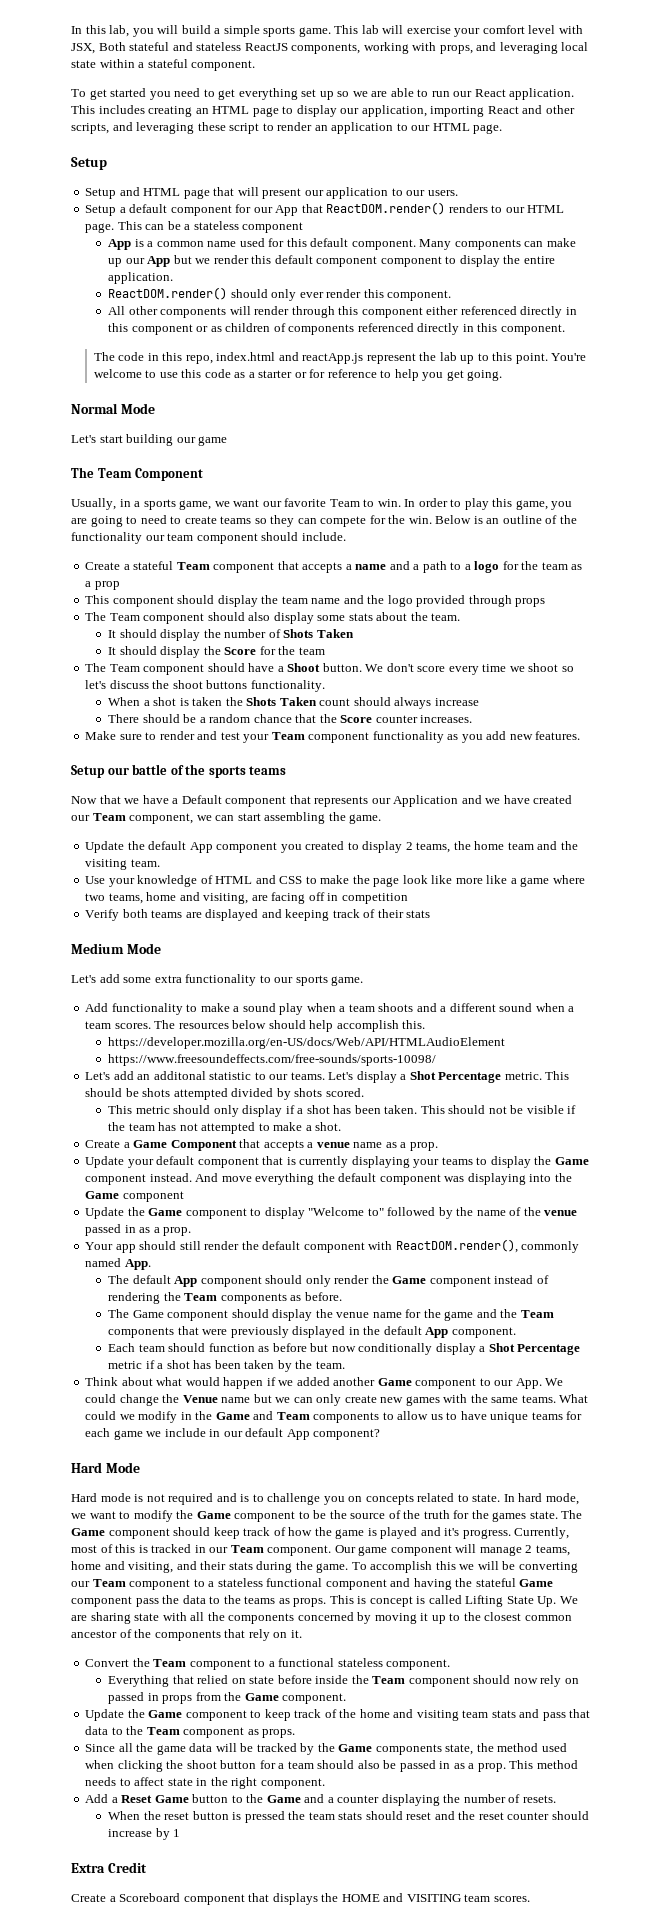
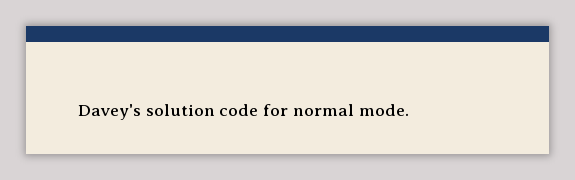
- In this lab, you will build a simple sports game. This lab will exercise your comfort level with JSX, Both stateful and stateless ReactJS components, working with props, and leveraging local state within a stateful component.
- To get started you need to get everything set up so we are able to run our React application. This includes creating an HTML page to display our application, importing React and other scripts, and leveraging these script to render an application to our HTML page.
- Setup
- Setup and HTML page that will present our application to our users.
- Setup a default component for our App that ReactDOM.render() renders to our HTML page. This can be a stateless component
- App is a common name used for this default component. Many components can make up our App but we render this default component component to display the entire application.
- ReactDOM.render() should only ever render this component.
- All other components will render through this component either referenced directly in this component or as children of components referenced directly in this component.
- The code in this repo, index.html and reactApp.js represent the lab up to this point. You're welcome to use this code as a starter or for reference to help you get going.
- Normal Mode
- Let's start building our game
- The Team Component
- Usually, in a sports game, we want our favorite Team to win. In order to play this game, you are going to need to create teams so they can compete for the win. Below is an outline of the functionality our team component should include.
- Create a stateful Team component that accepts a name and a path to a logo for the team as a prop
- This component should display the team name and the logo provided through props
- The Team component should also display some stats about the team.
- It should display the number of Shots Taken
- It should display the Score for the team
- The Team component should have a Shoot button. We don't score every time we shoot so let's discuss the shoot buttons functionality.
- When a shot is taken the Shots Taken count should always increase
- There should be a random chance that the Score counter increases.
- Make sure to render and test your Team component functionality as you add new features.
- Setup our battle of the sports teams
- Now that we have a Default component that represents our Application and we have created our Team component, we can start assembling the game.
- Update the default App component you created to display 2 teams, the home team and the visiting team.
- Use your knowledge of HTML and CSS to make the page look like more like a game where two teams, home and visiting, are facing off in competition
- Verify both teams are displayed and keeping track of their stats
- Medium Mode
- Let's add some extra functionality to our sports game.
- Add functionality to make a sound play when a team shoots and a different sound when a team scores. The resources below should help accomplish this.
- https://developer.mozilla.org/en-US/docs/Web/API/HTMLAudioElement
- https://www.freesoundeffects.com/free-sounds/sports-10098/
- Let's add an additonal statistic to our teams. Let's display a Shot Percentage metric. This should be shots attempted divided by shots scored.
- This metric should only display if a shot has been taken. This should not be visible if the team has not attempted to make a shot.
- Create a Game Component that accepts a venue name as a prop.
- Update your default component that is currently displaying your teams to display the Game component instead. And move everything the default component was displaying into the Game component
- Update the Game component to display "Welcome to" followed by the name of the venue passed in as a prop.
- Your app should still render the default component with ReactDOM.render(), commonly named App.
- The default App component should only render the Game component instead of rendering the Team components as before.
- The Game component should display the venue name for the game and the Team components that were previously displayed in the default App component.
- Each team should function as before but now conditionally display a Shot Percentage metric if a shot has been taken by the team.
- Think about what would happen if we added another Game component to our App. We could change the Venue name but we can only create new games with the same teams. What could we modify in the Game and Team components to allow us to have unique teams for each game we include in our default App component?
- Hard Mode
- Hard mode is not required and is to challenge you on concepts related to state. In hard mode, we want to modify the Game component to be the source of the truth for the games state. The Game component should keep track of how the game is played and it's progress. Currently, most of this is tracked in our Team component. Our game component will manage 2 teams, home and visiting, and their stats during the game. To accomplish this we will be converting our Team component to a stateless functional component and having the stateful Game component pass the data to the teams as props. This is concept is called Lifting State Up. We are sharing state with all the components concerned by moving it up to the closest common ancestor of the components that rely on it.
- Convert the Team component to a functional stateless component.
- Everything that relied on state before inside the Team component should now rely on passed in props from the Game component.
- Update the Game component to keep track of the home and visiting team stats and pass that data to the Team component as props.
- Since all the game data will be tracked by the Game components state, the method used when clicking the shoot button for a team should also be passed in as a prop. This method needs to affect state in the right component.
- Add a Reset Game button to the Game and a counter displaying the number of resets.
- When the reset button is pressed the team stats should reset and the reset counter should increase by 1
- Extra Credit
- Create a Scoreboard component that displays the HOME and VISITING team scores.
+ Davey's solution code for normal mode.

